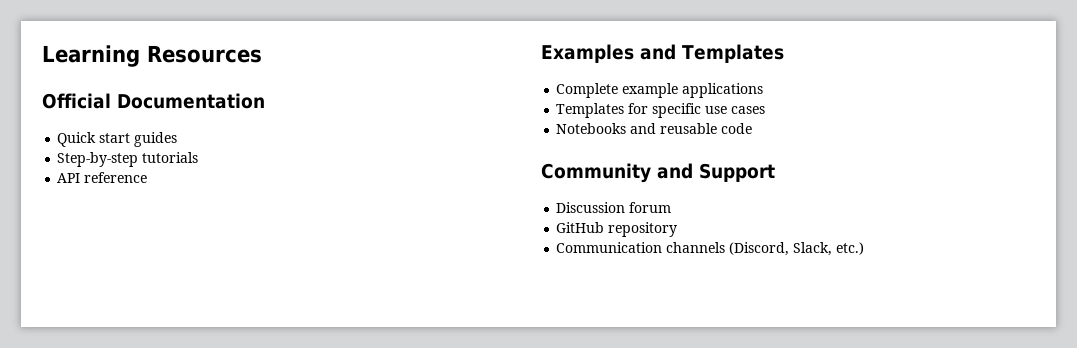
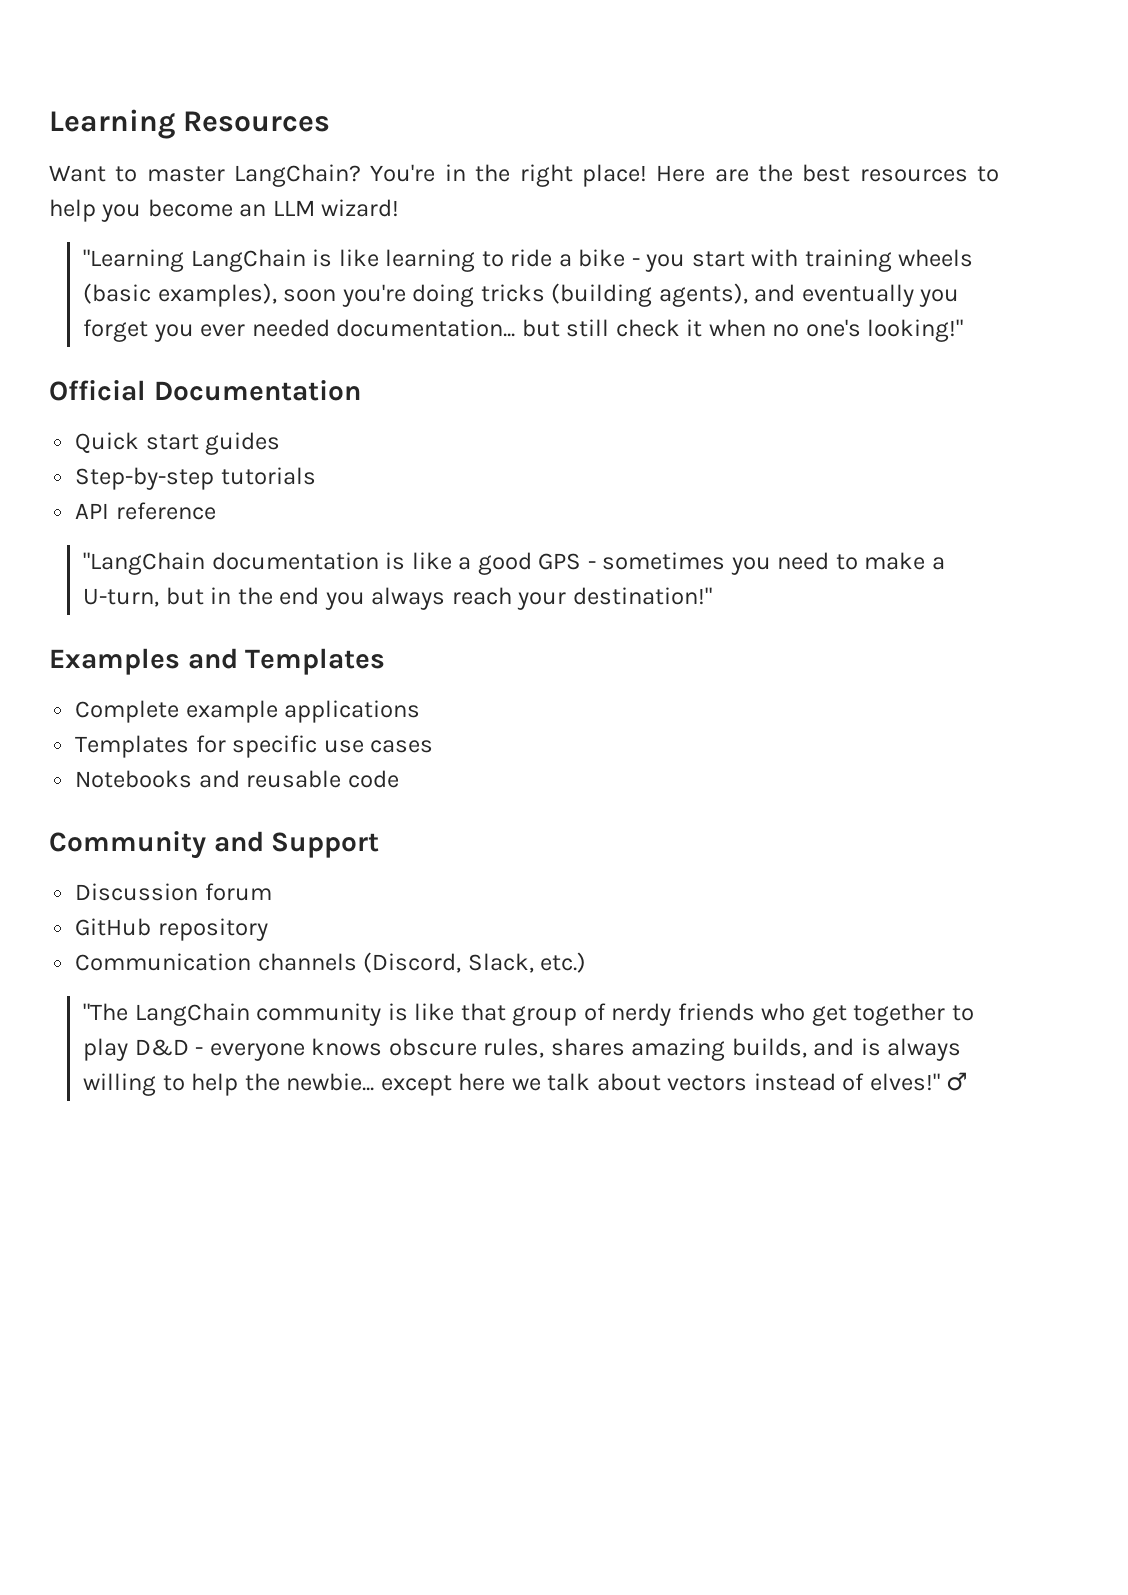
+ Want to master LangChain? You're in the right place! Here are the best resources to help you become an LLM wizard!
+ "Learning LangChain is like learning to ride a bike - you start with training wheels (basic examples), soon you're doing tricks (building agents), and eventually you forget you ever needed documentation... but still check it when no one's looking!"
+ "LangChain documentation is like a good GPS - sometimes you need to make a U-turn, but in the end you always reach your destination!"
+ "The LangChain community is like that group of nerdy friends who get together to play D&D - everyone knows obscure rules, shares amazing builds, and is always willing to help the newbie... except here we talk about vectors instead of elves!" ♂

